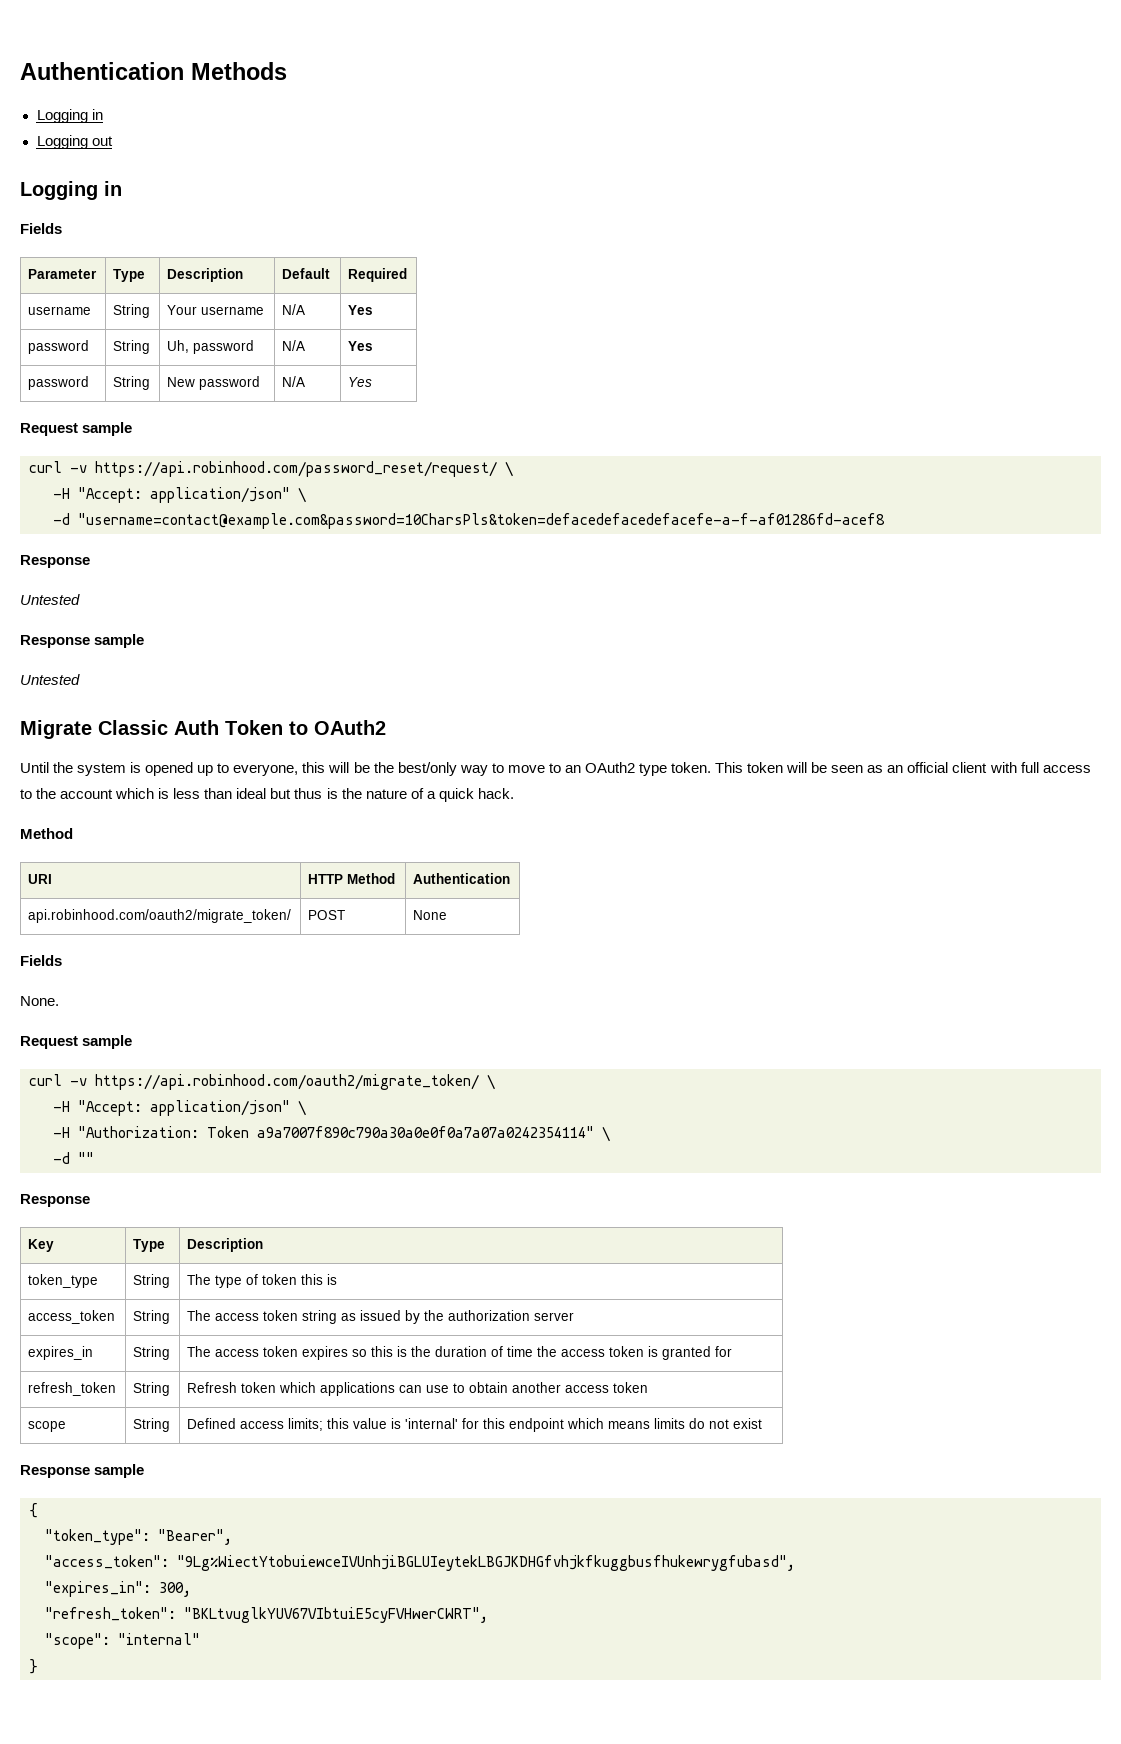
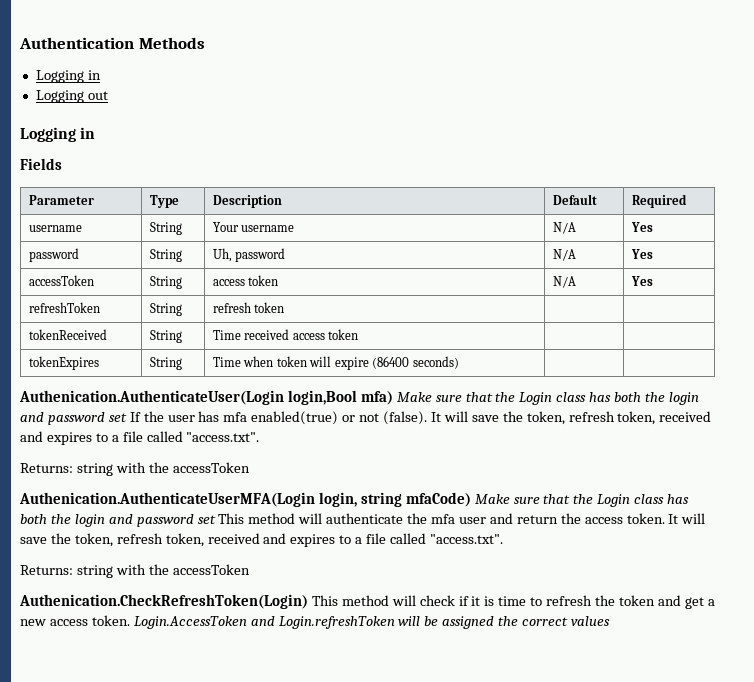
- password | String | New password | N/A | Yes
- Request sample
- curl -v https://api.robinhood.com/password_reset/request/ \
- -H "Accept: application/json" \
- -d "username=contact@example.com&password=10CharsPls&token=defacedefacedefacefe-a-f-af01286fd-acef8
- Response
- Untested
- Response sample
- Untested
- Migrate Classic Auth Token to OAuth2
- Until the system is opened up to everyone, this will be the best/only way to move to an OAuth2 type token. This token will be seen as an official client with full access to the account which is less than ideal but thus is the nature of a quick hack.
- Method
- URI | HTTP Method | Authentication
- api.robinhood.com/oauth2/migrate_token/ | POST | None
- Fields
- None.
- Request sample
- curl -v https://api.robinhood.com/oauth2/migrate_token/ \
- -H "Accept: application/json" \
- -H "Authorization: Token a9a7007f890c790a30a0e0f0a7a07a0242354114" \
- -d ""
- Response
- Key | Type | Description
- token_type | String | The type of token this is
- access_token | String | The access token string as issued by the authorization server
- expires_in | String | The access token expires so this is the duration of time the access token is granted for
- refresh_token | String | Refresh token which applications can use to obtain another access token
- scope | String | Defined access limits; this value is 'internal' for this endpoint which means limits do not exist
- Response sample
- {
- "token_type": "Bearer",
- "access_token": "9Lg%WiectYtobuiewceIVUnhjiBGLUIeytekLBGJKDHGfvhjkfkuggbusfhukewrygfubasd",
- "expires_in": 300,
- "refresh_token": "BKLtvuglkYUV67VIbtuiE5cyFVHwerCWRT",
- "scope": "internal"
- }
+ accessToken | String | access token | N/A | Yes
+ refreshToken | String | refresh token | |
+ tokenReceived | String | Time received access token | |
+ tokenExpires | String | Time when token will expire (86400 seconds) | |
+ Authenication.AuthenticateUser(Login login,Bool mfa) Make sure that the Login class has both the login and password set If the user has mfa enabled(true) or not (false). It will save the token, refresh token, received and expires to a file called "access.txt".
+ Returns: string with the accessToken
+ Authenication.AuthenticateUserMFA(Login login, string mfaCode) Make sure that the Login class has both the login and password set This method will authenticate the mfa user and return the access token. It will save the token, refresh token, received and expires to a file called "access.txt".
+ Returns: string with the accessToken
+ Authenication.CheckRefreshToken(Login) This method will check if it is time to refresh the token and get a new access token. Login.AccessToken and Login.refreshToken will be assigned the correct values

